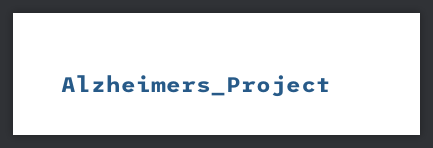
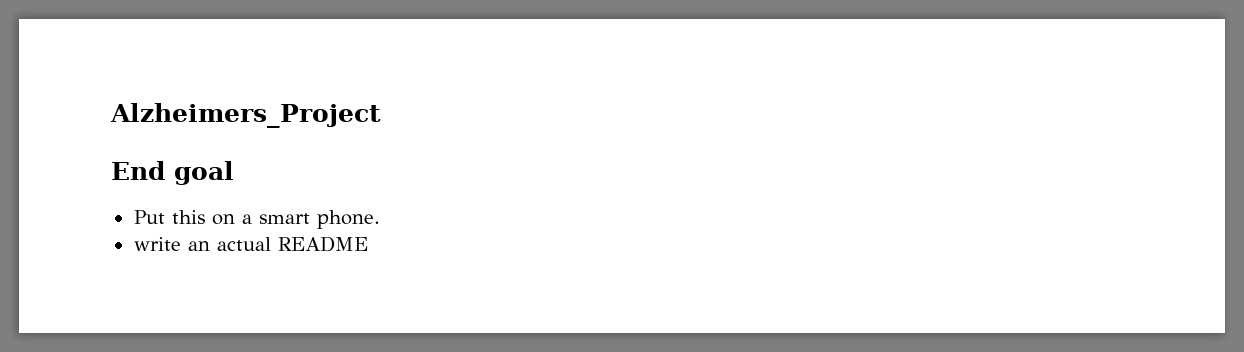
+ End goal
+ Put this on a smart phone.
+ write an actual README

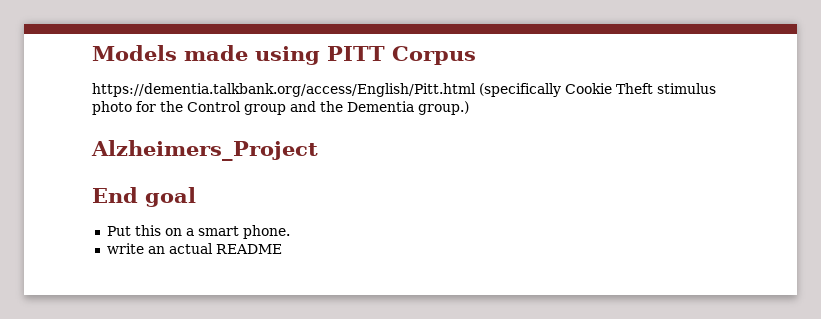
+ Models made using PITT Corpus
+ https://dementia.talkbank.org/access/English/Pitt.html (specifically Cookie Theft stimulus photo for the Control group and the Dementia group.)

